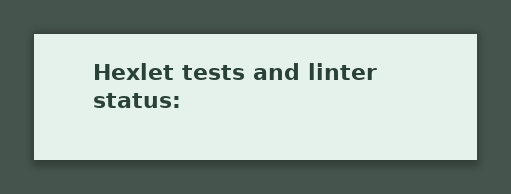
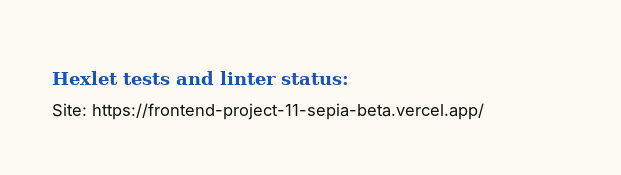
+ Site: https://frontend-project-11-sepia-beta.vercel.app/

